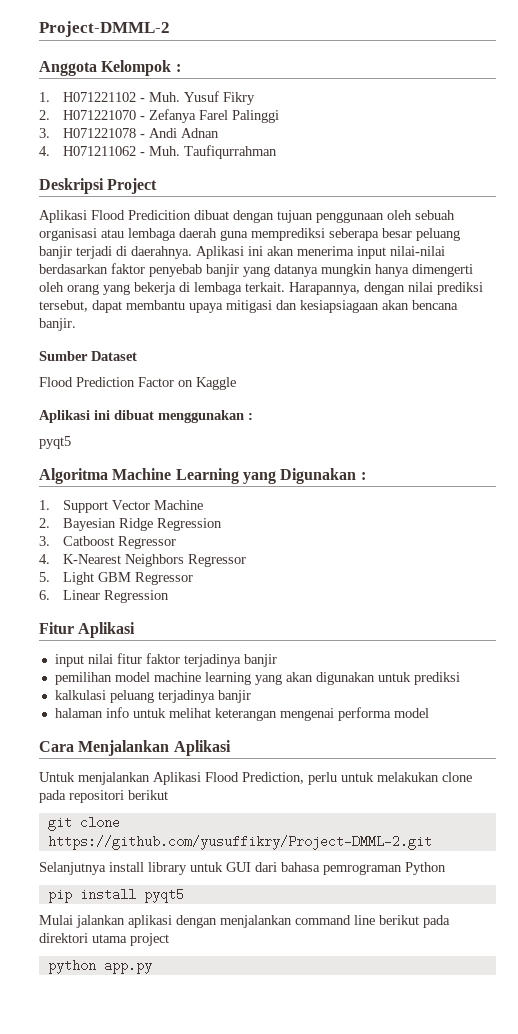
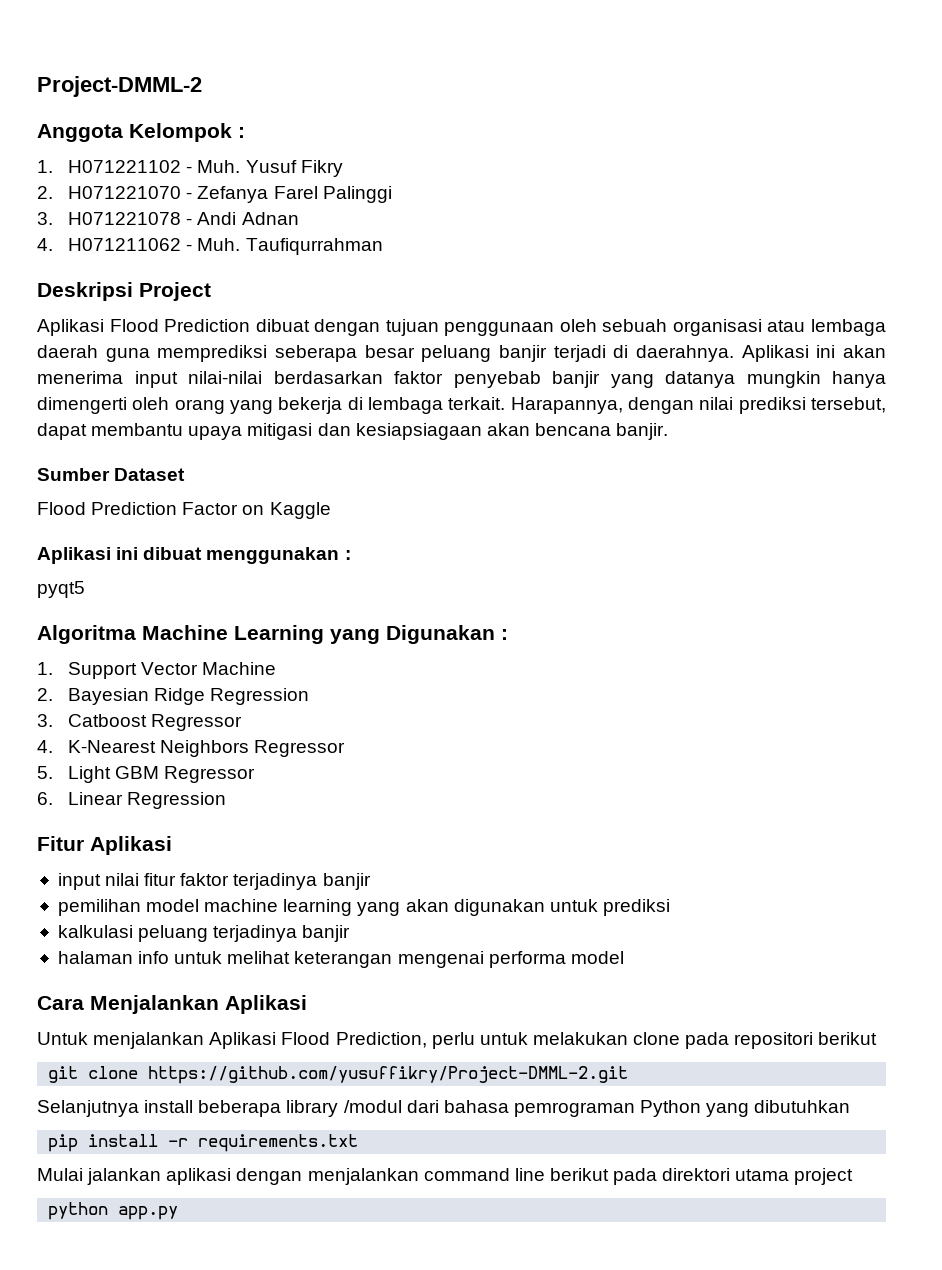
- Aplikasi Flood Predicition dibuat dengan tujuan penggunaan oleh sebuah organisasi atau lembaga daerah guna memprediksi seberapa besar peluang banjir terjadi di daerahnya.
+ Aplikasi Flood Prediction dibuat dengan tujuan penggunaan oleh sebuah organisasi atau lembaga daerah guna memprediksi seberapa besar peluang banjir terjadi di daerahnya.
- Selanjutnya install library untuk GUI dari bahasa pemrograman Python
+ Selanjutnya install beberapa library /modul dari bahasa pemrograman Python yang dibutuhkan
- pip install pyqt5
+ pip install -r requirements.txt

